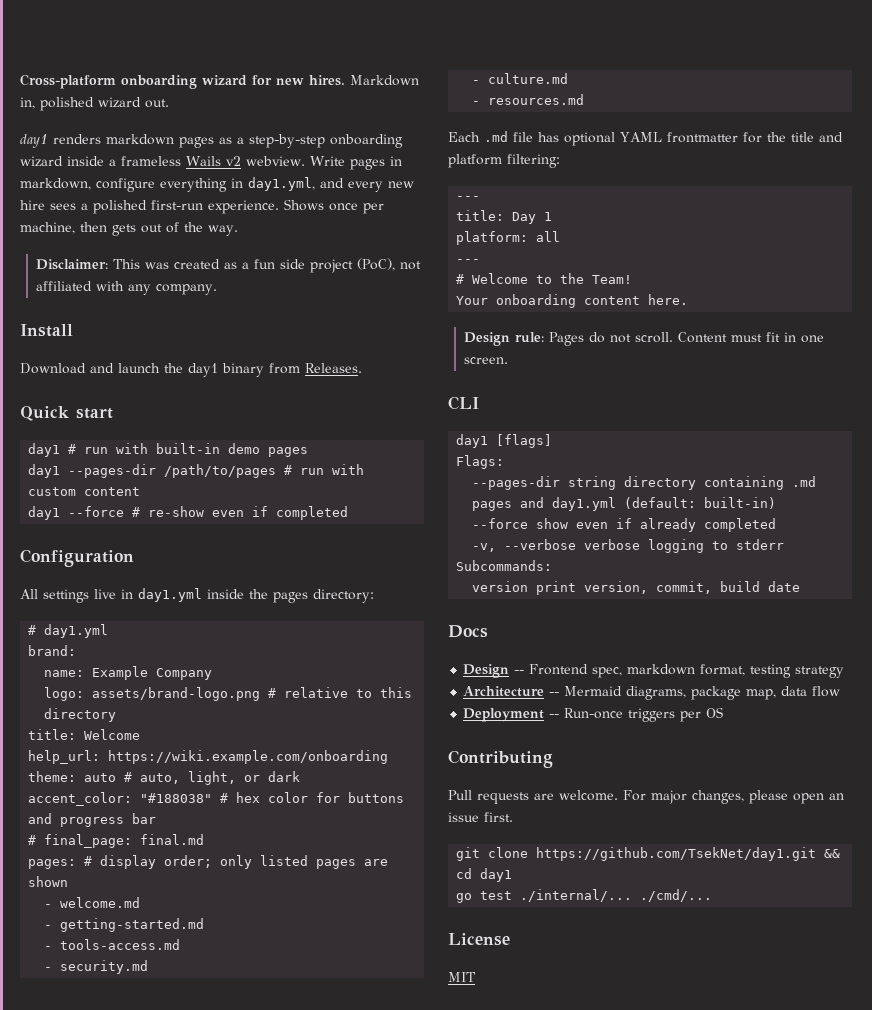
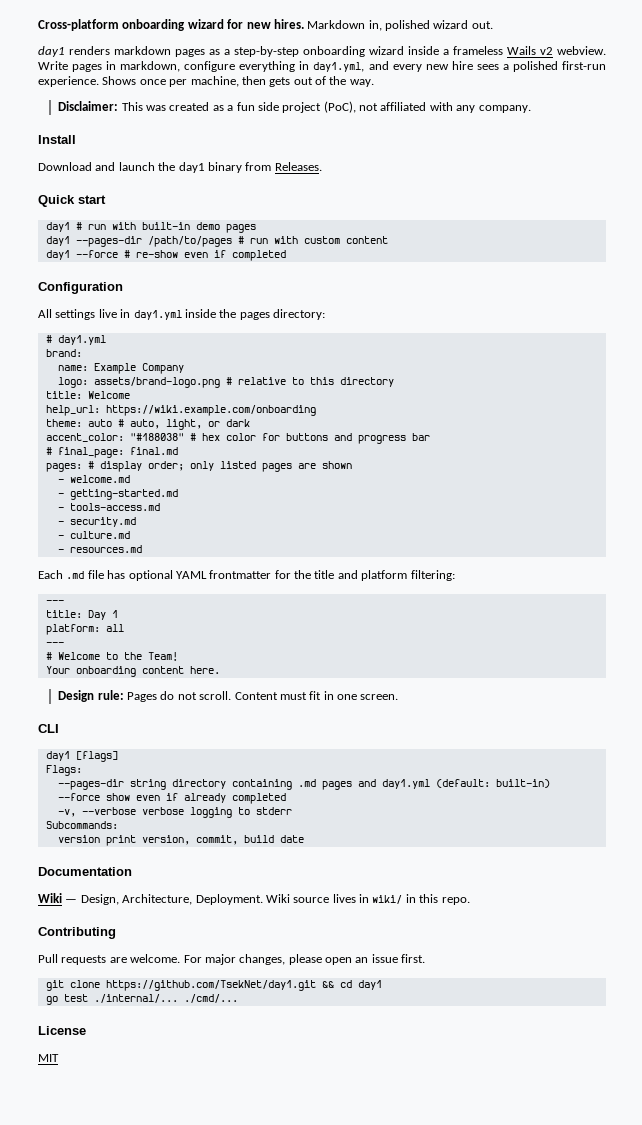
- Docs
- Design -- Frontend spec, markdown format, testing strategy
- Architecture -- Mermaid diagrams, package map, data flow
- Deployment -- Run-once triggers per OS
+ Documentation
+ Wiki — Design, Architecture, Deployment. Wiki source lives in wiki/ in this repo.

